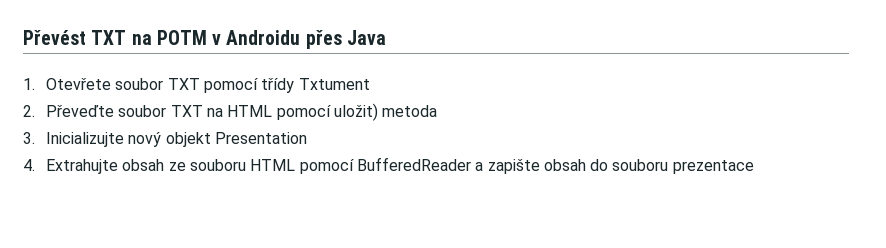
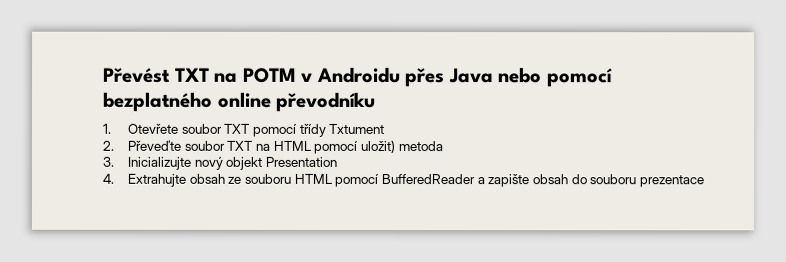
- Převést TXT na POTM v Androidu přes Java
+ Převést TXT na POTM v Androidu přes Java nebo pomocí bezplatného online převodníku

